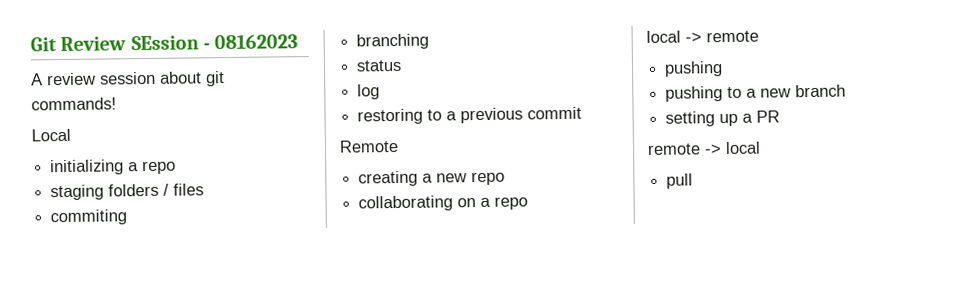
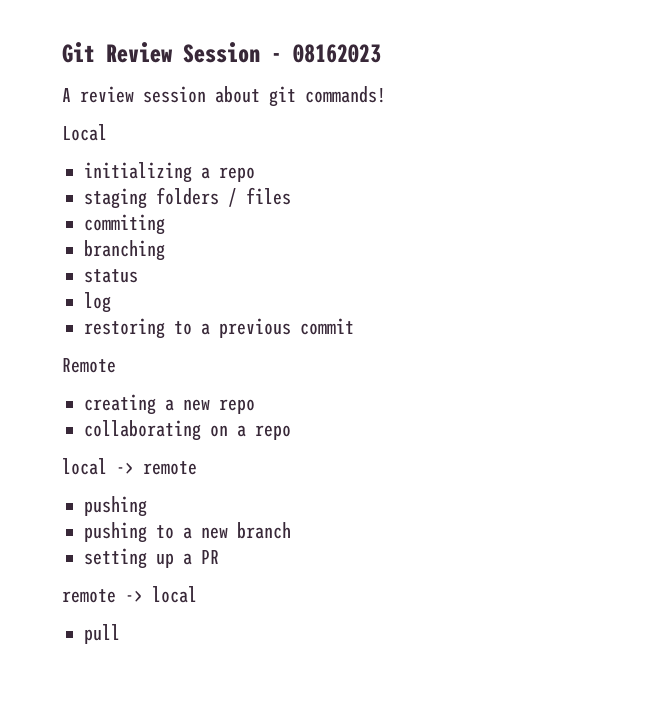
- Git Review SEssion - 08162023
+ Git Review Session - 08162023

